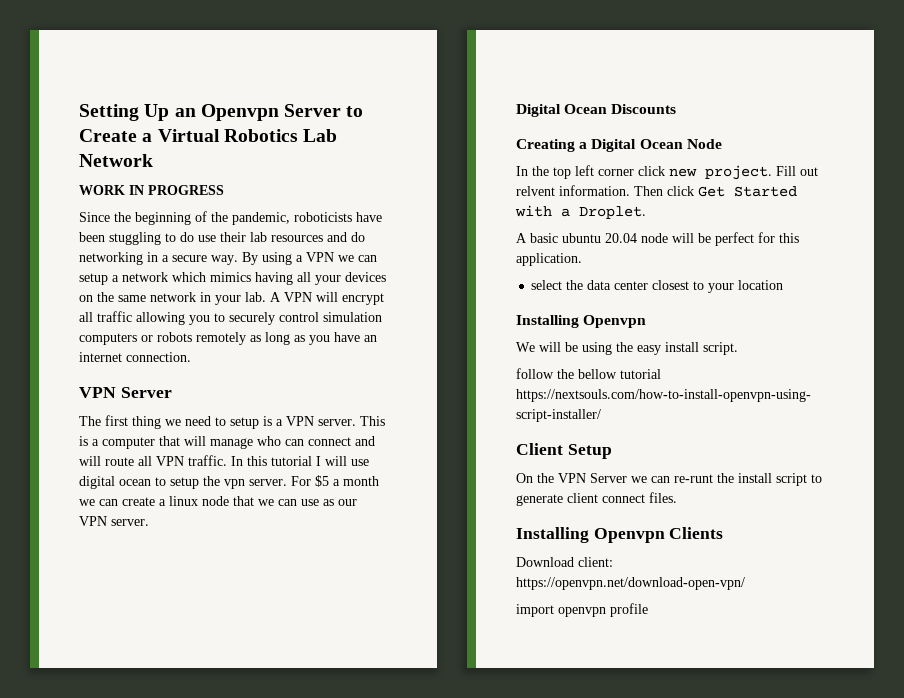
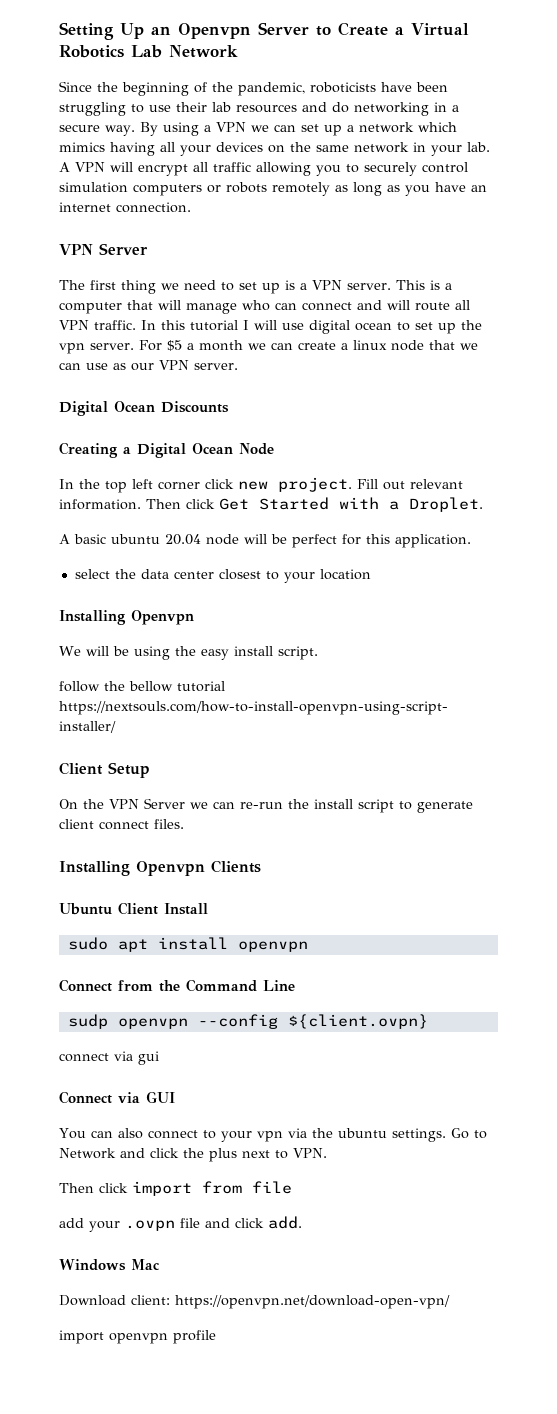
- WORK IN PROGRESS
- Since the beginning of the pandemic, roboticists have been stuggling to do use their lab resources and do networking in a secure way.
+ Since the beginning of the pandemic, roboticists have been struggling to use their lab resources and do networking in a secure way.
- By using a VPN we can setup a network which mimics having all your devices on the same network in your lab.
+ By using a VPN we can set up a network which mimics having all your devices on the same network in your lab.
- The first thing we need to setup is a VPN server.
+ The first thing we need to set up is a VPN server.
- In this tutorial I will use digital ocean to setup the vpn server.
+ In this tutorial I will use digital ocean to set up the vpn server.
- Fill out relvent information.
+ Fill out relevant information.
- On the VPN Server we can re-runt the install script to generate client connect files.
+ On the VPN Server we can re-run the install script to generate client connect files.
+ Ubuntu Client Install
+ sudo apt install openvpn
+ Connect from the Command Line
+ sudp openvpn --config ${client.ovpn}
+ connect via gui
+ Connect via GUI
+ You can also connect to your vpn via the ubuntu settings. Go to Network and click the plus next to VPN.
+ Then click import from file
+ add your .ovpn file and click add.
+ Windows Mac

